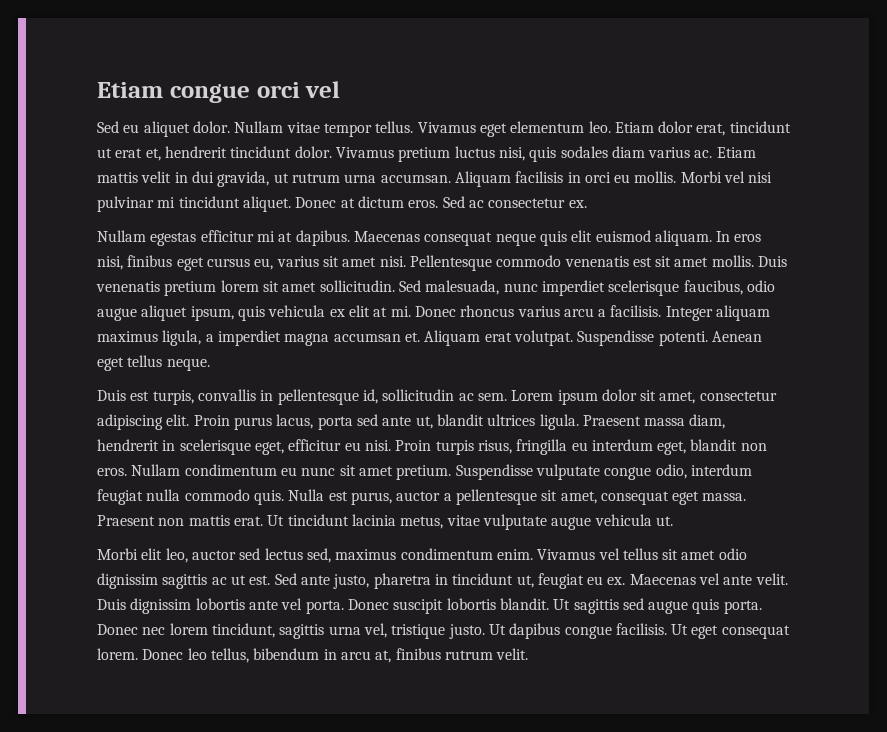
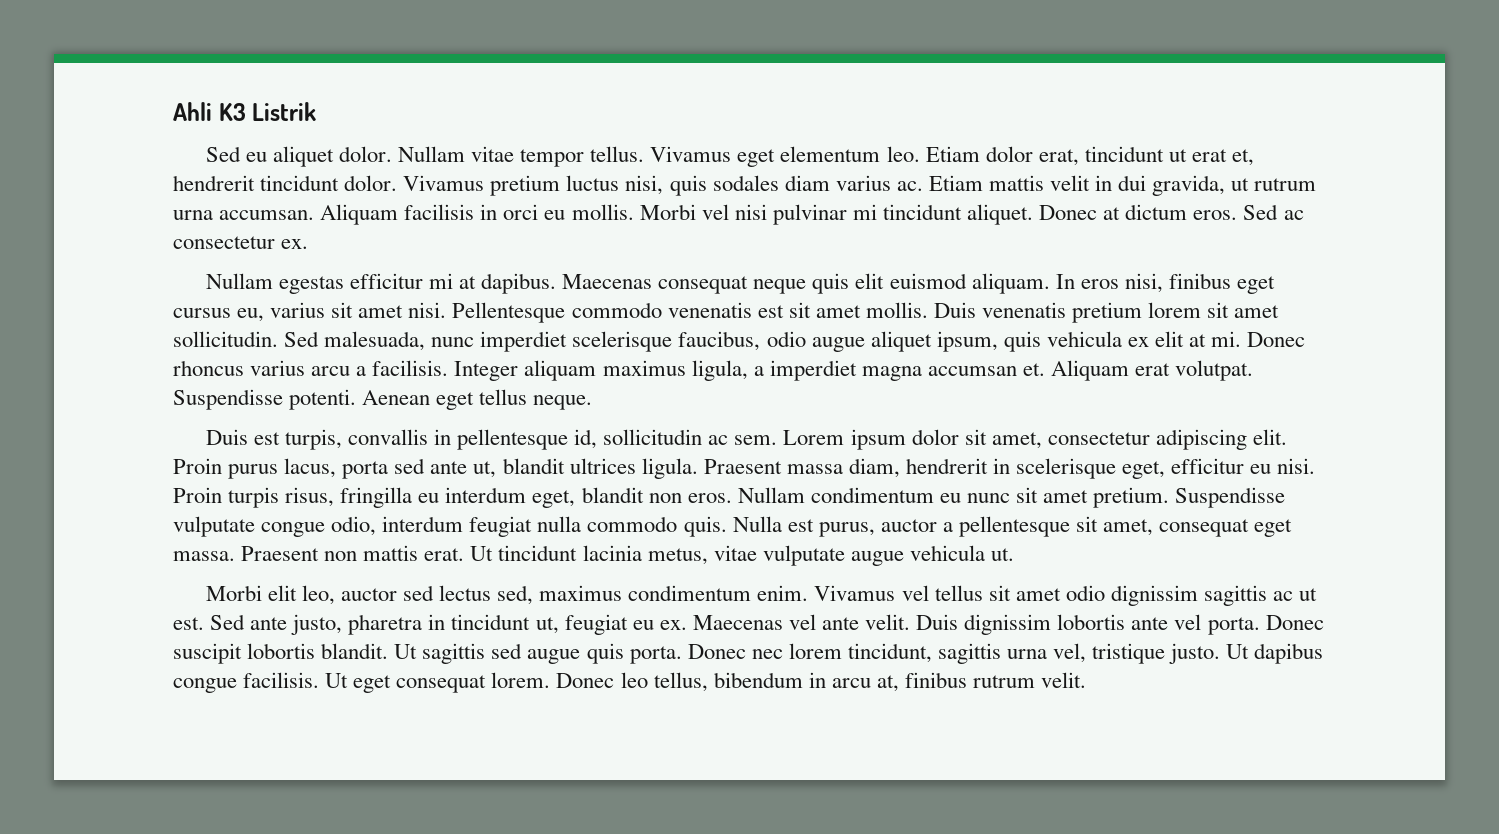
- Etiam congue orci vel
+ Ahli K3 Listrik

